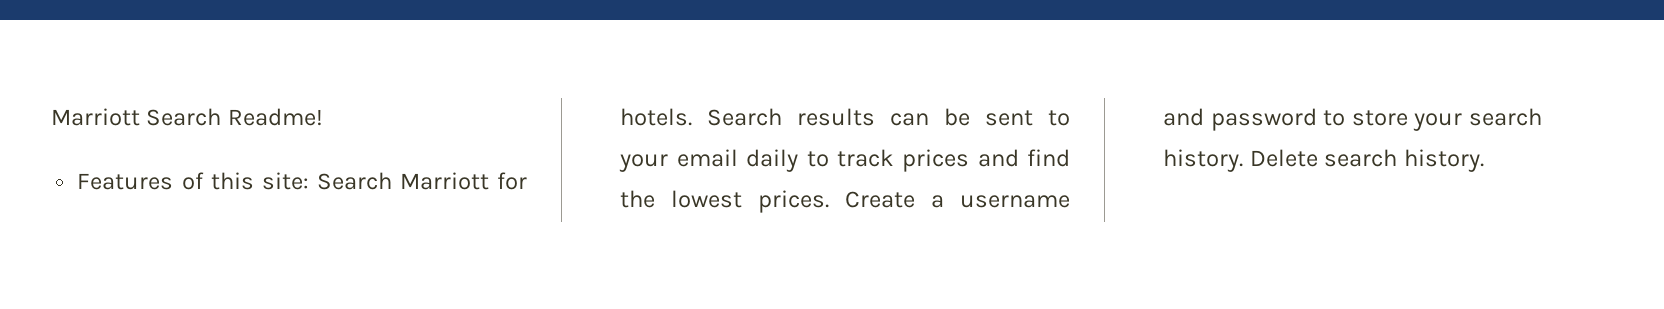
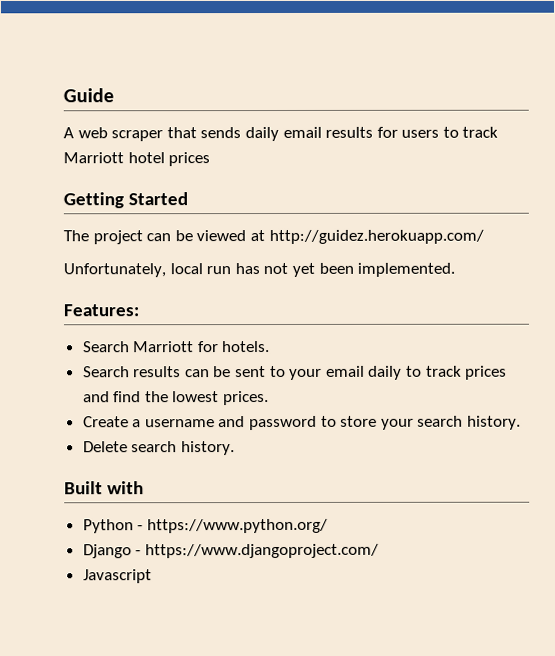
- Marriott Search Readme!
- Features of this site: Search Marriott for hotels. Search results can be sent to your email daily to track prices and find the lowest prices. Create a username and password to store your search history. Delete search history.
+ Guide
+ A web scraper that sends daily email results for users to track Marriott hotel prices
+ Getting Started
+ The project can be viewed at http://guidez.herokuapp.com/
+ Unfortunately, local run has not yet been implemented.
+ Features:
+ Search Marriott for hotels.
+ Search results can be sent to your email daily to track prices and find the lowest prices.
+ Create a username and password to store your search history.
+ Delete search history.
+ Built with
+ Python - https://www.python.org/
+ Django - https://www.djangoproject.com/
+ Javascript

